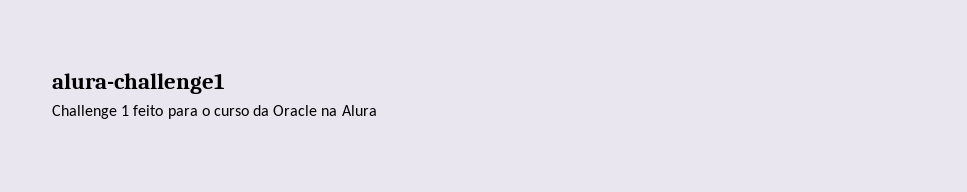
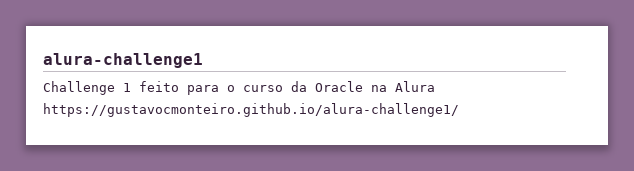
+ https://gustavocmonteiro.github.io/alura-challenge1/

